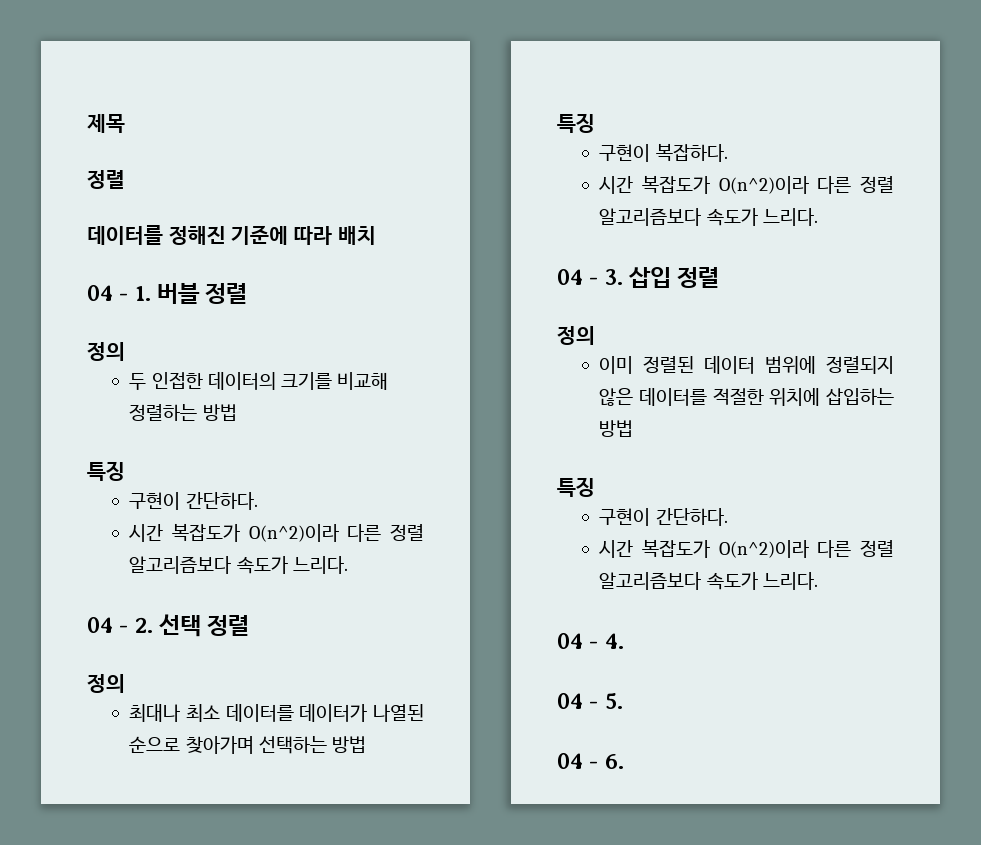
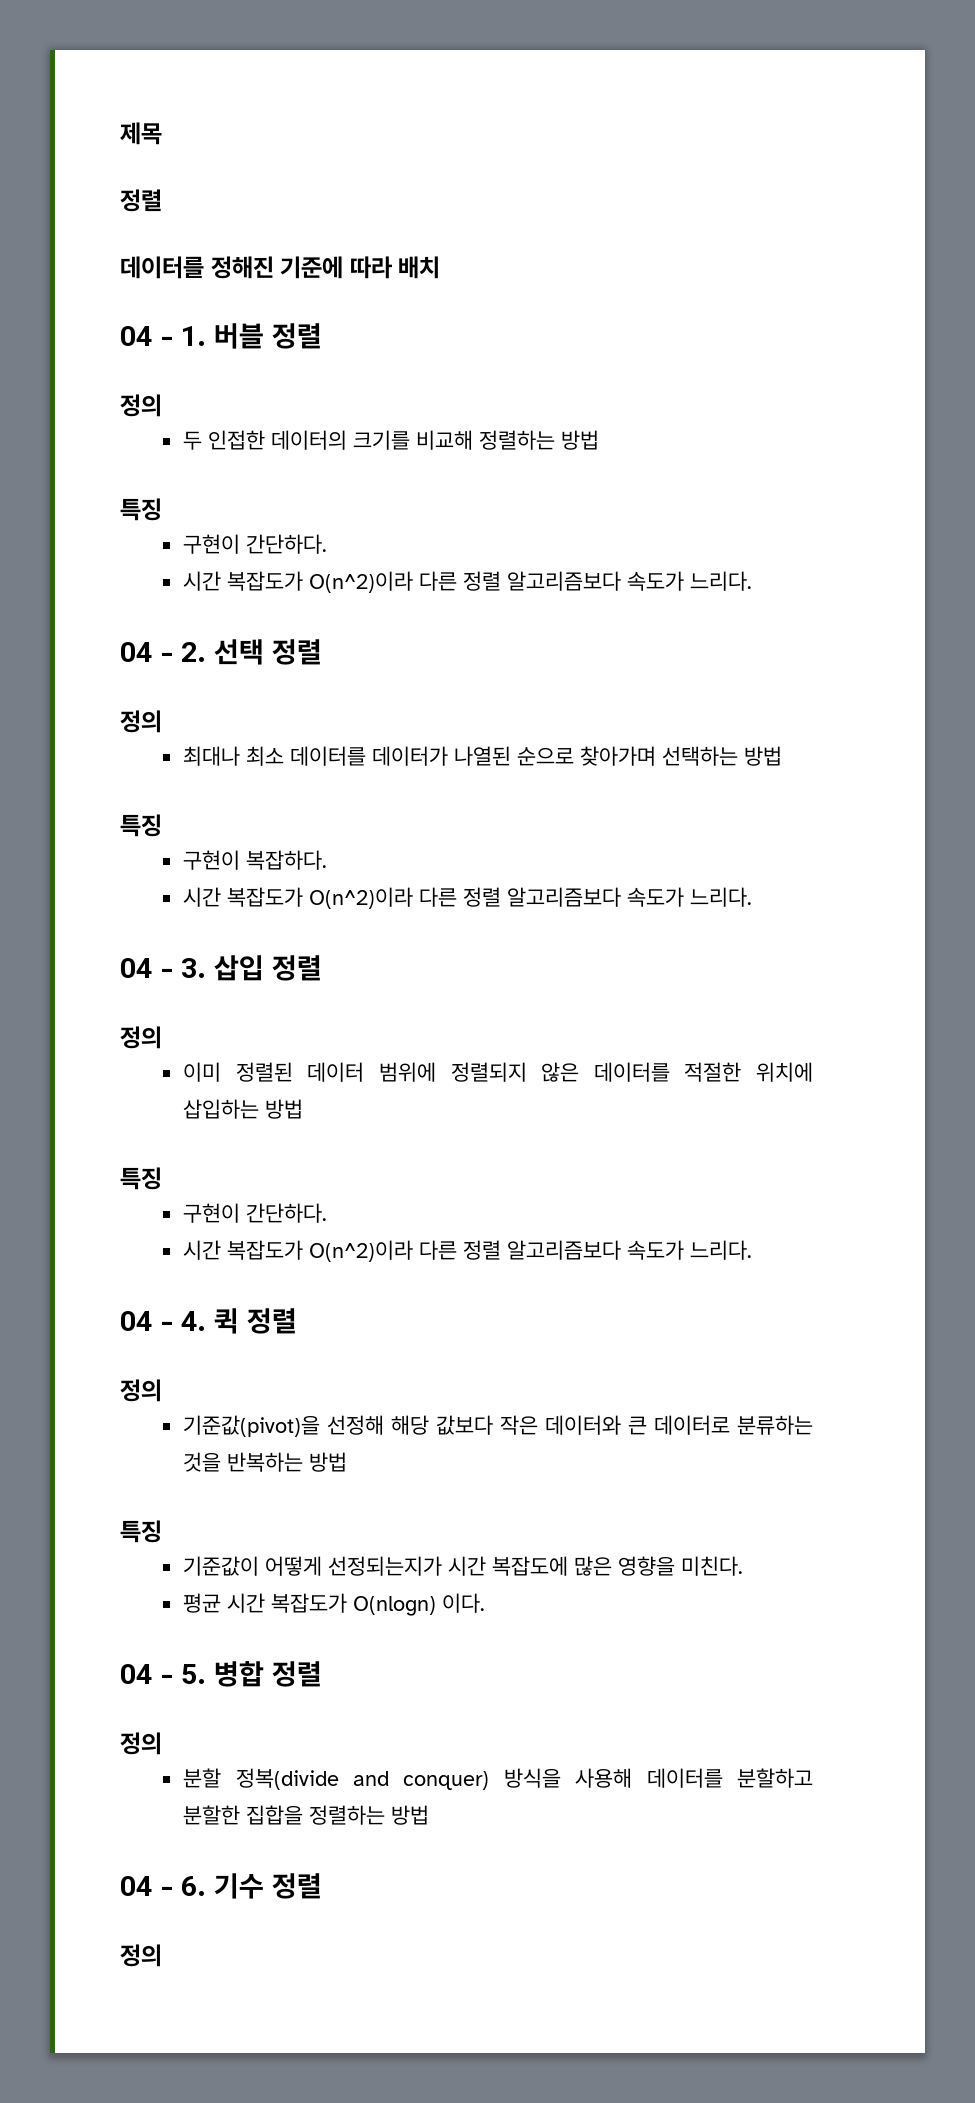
- 04 - 4.
- 04 - 5.
+ 04 - 4. 퀵 정렬
+ 정의
+ 기준값(pivot)을 선정해 해당 값보다 작은 데이터와 큰 데이터로 분류하는 것을 반복하는 방법
+ 특징
+ 기준값이 어떻게 선정되는지가 시간 복잡도에 많은 영향을 미친다.
+ 평균 시간 복잡도가 O(nlogn) 이다.
+ 04 - 5. 병합 정렬
+ 정의
+ 분할 정복(divide and conquer) 방식을 사용해 데이터를 분할하고 분할한 집합을 정렬하는 방법
- 04 - 6.
+ 04 - 6. 기수 정렬
+ 정의

